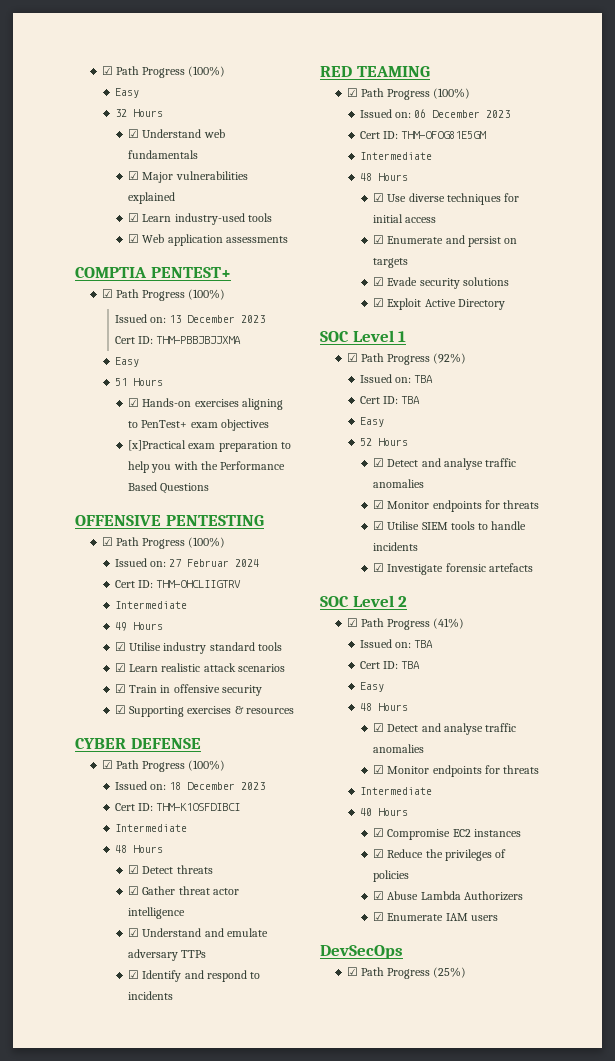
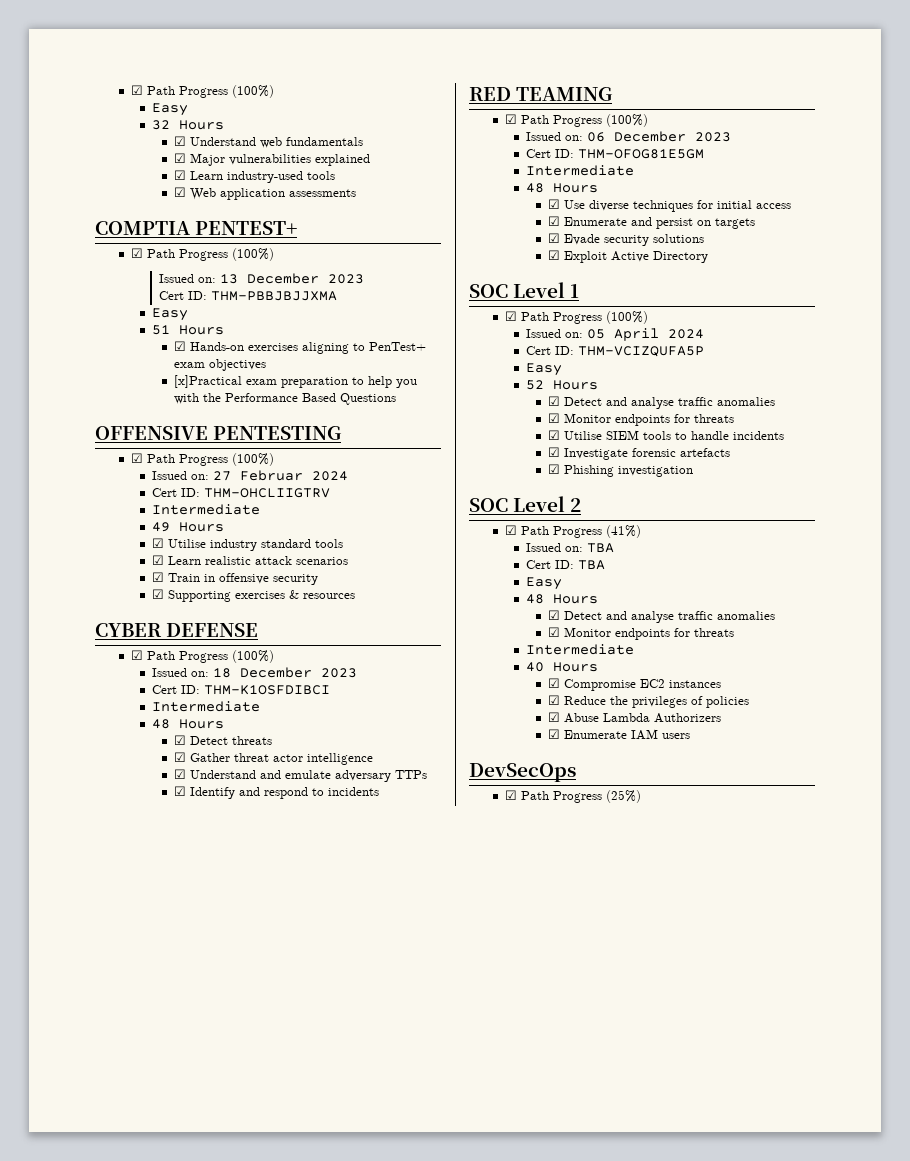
  SOC Level 1
- ☑ Path Progress (92%)
- Issued on: TBA
- Cert ID: TBA
+ ☑ Path Progress (100%)
+ Issued on: 05 April 2024
+ Cert ID: THM-VCIZQUFA5P
+ ☑ Phishing investigation

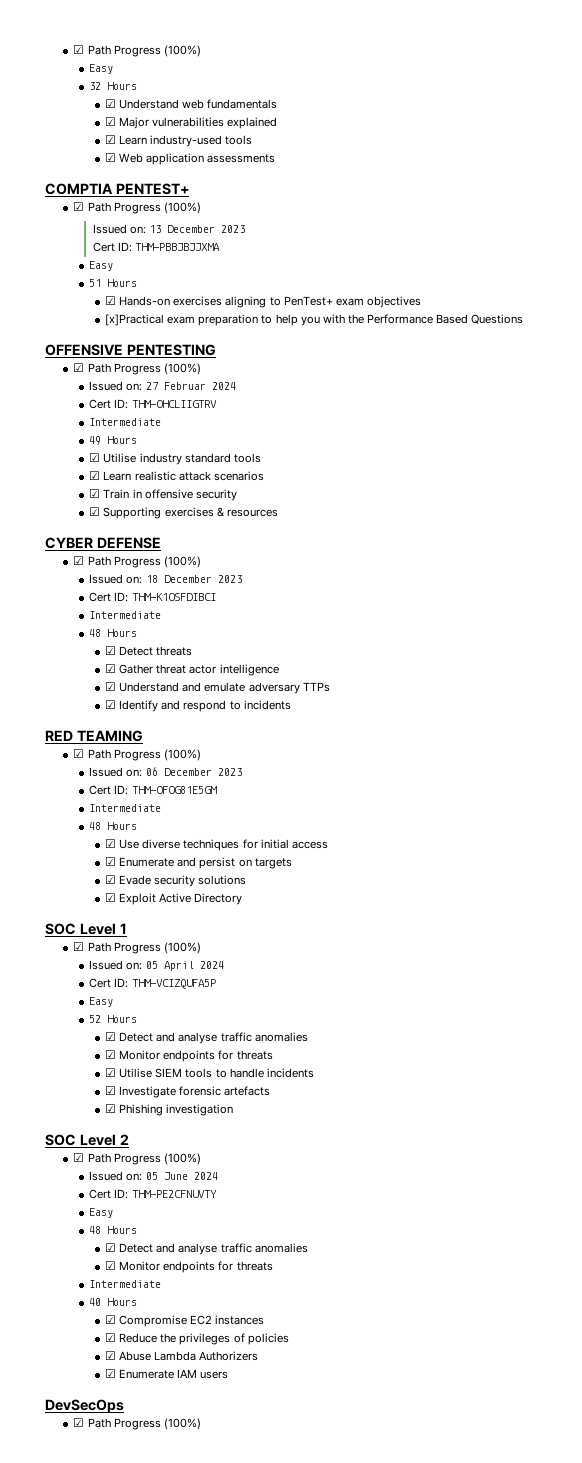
  SOC Level 2
- ☑ Path Progress (41%)
- Issued on: TBA
- Cert ID: TBA
+ ☑ Path Progress (100%)
+ Issued on: 05 June 2024
+ Cert ID: THM-PE2CFNUVTY
  DevSecOps
- ☑ Path Progress (25%)
+ ☑ Path Progress (100%)

